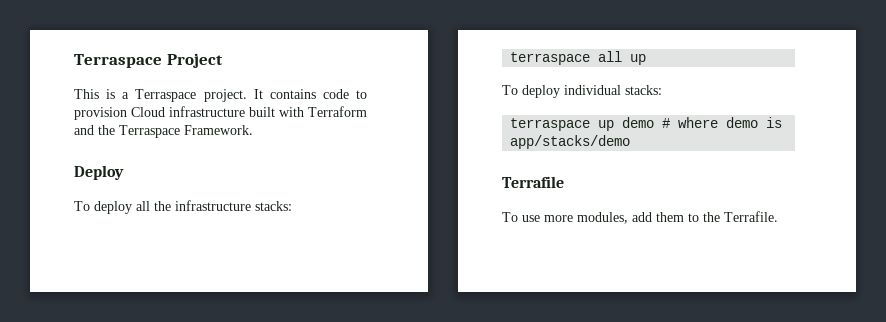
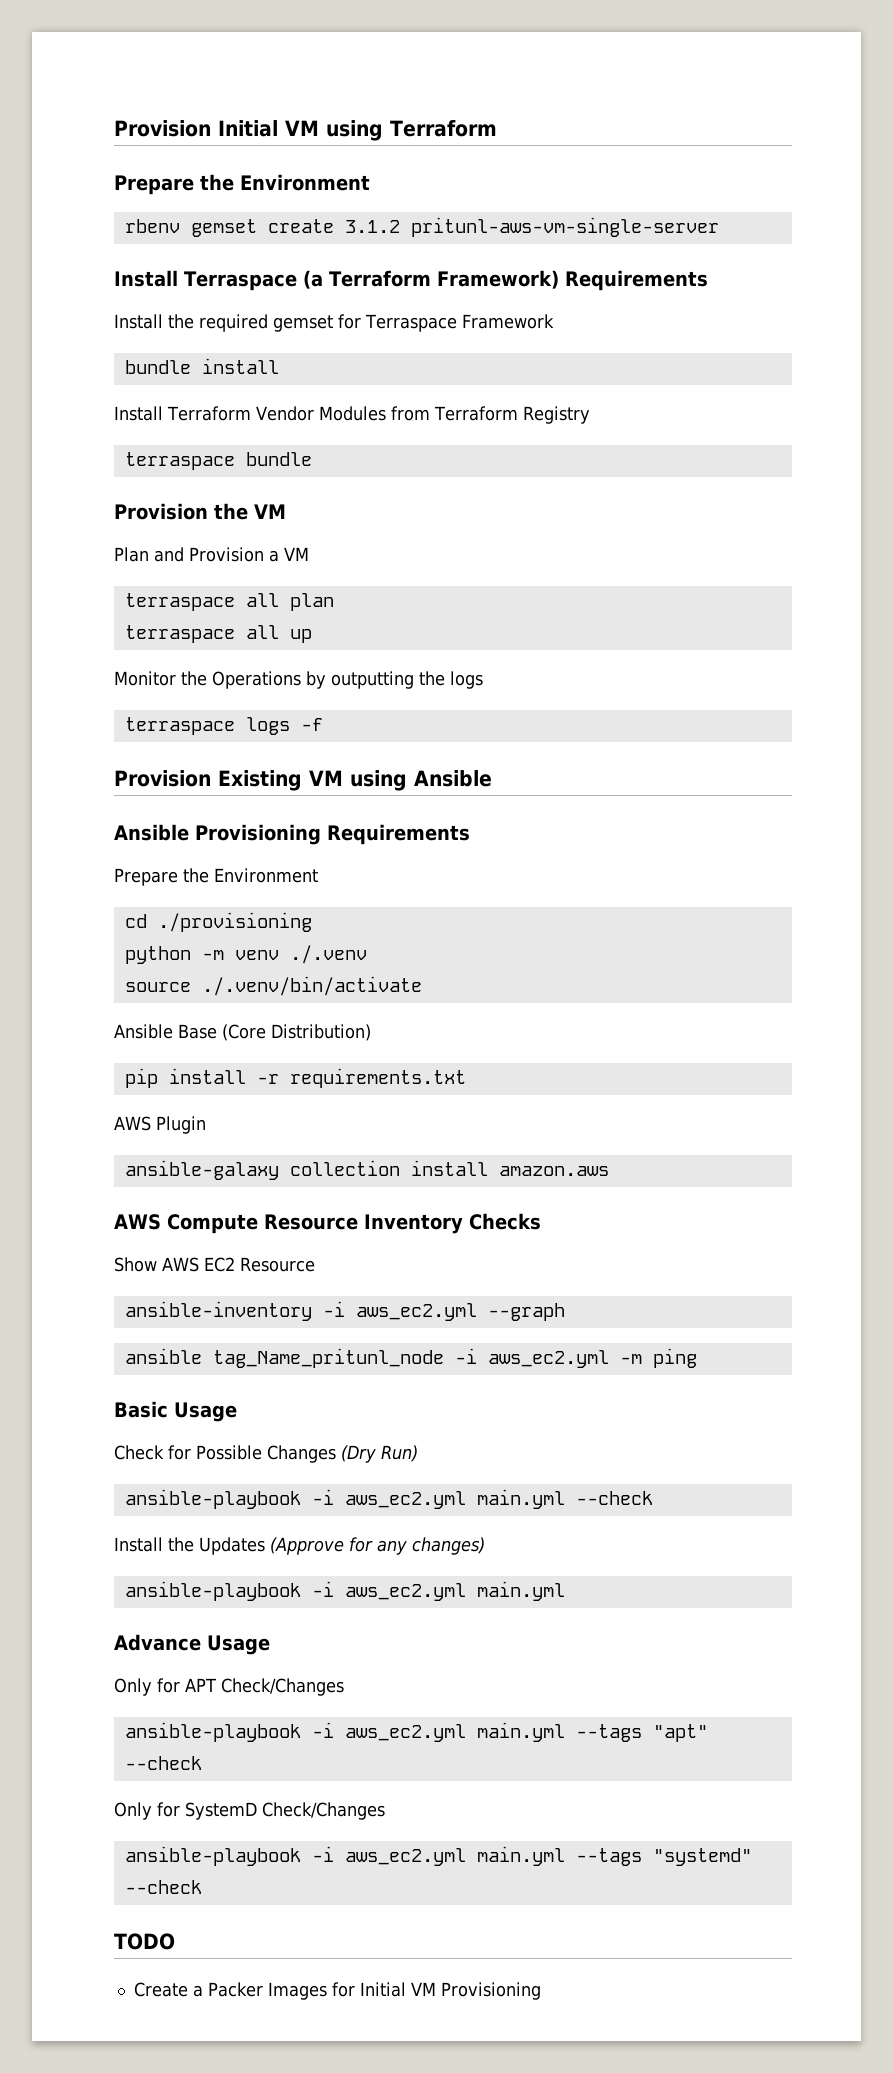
- Terraspace Project
- This is a Terraspace project. It contains code to provision Cloud infrastructure built with Terraform and the Terraspace Framework.
- Deploy
- To deploy all the infrastructure stacks:
+ Provision Initial VM using Terraform
+ Prepare the Environment
+ rbenv gemset create 3.1.2 pritunl-aws-vm-single-server
+ Install Terraspace (a Terraform Framework) Requirements
+ Install the required gemset for Terraspace Framework
+ bundle install
+ Install Terraform Vendor Modules from Terraform Registry
+ terraspace bundle
+ Provision the VM
+ Plan and Provision a VM
+ terraspace all plan
  terraspace all up
- To deploy individual stacks:
- terraspace up demo # where demo is app/stacks/demo
- Terrafile
- To use more modules, add them to the Terrafile.
+ Monitor the Operations by outputting the logs
+ terraspace logs -f
+ Provision Existing VM using Ansible
+ Ansible Provisioning Requirements
+ Prepare the Environment
+ cd ./provisioning
+ python -m venv ./.venv
+ source ./.venv/bin/activate
+ Ansible Base (Core Distribution)
+ pip install -r requirements.txt
+ AWS Plugin
+ ansible-galaxy collection install amazon.aws
+ AWS Compute Resource Inventory Checks
+ Show AWS EC2 Resource
+ ansible-inventory -i aws_ec2.yml --graph
+ ansible tag_Name_pritunl_node -i aws_ec2.yml -m ping
+ Basic Usage
+ Check for Possible Changes (Dry Run)
+ ansible-playbook -i aws_ec2.yml main.yml --check
+ Install the Updates (Approve for any changes)
+ ansible-playbook -i aws_ec2.yml main.yml
+ Advance Usage
+ Only for APT Check/Changes
+ ansible-playbook -i aws_ec2.yml main.yml --tags "apt" --check
+ Only for SystemD Check/Changes
+ ansible-playbook -i aws_ec2.yml main.yml --tags "systemd" --check
+ TODO
+ Create a Packer Images for Initial VM Provisioning

